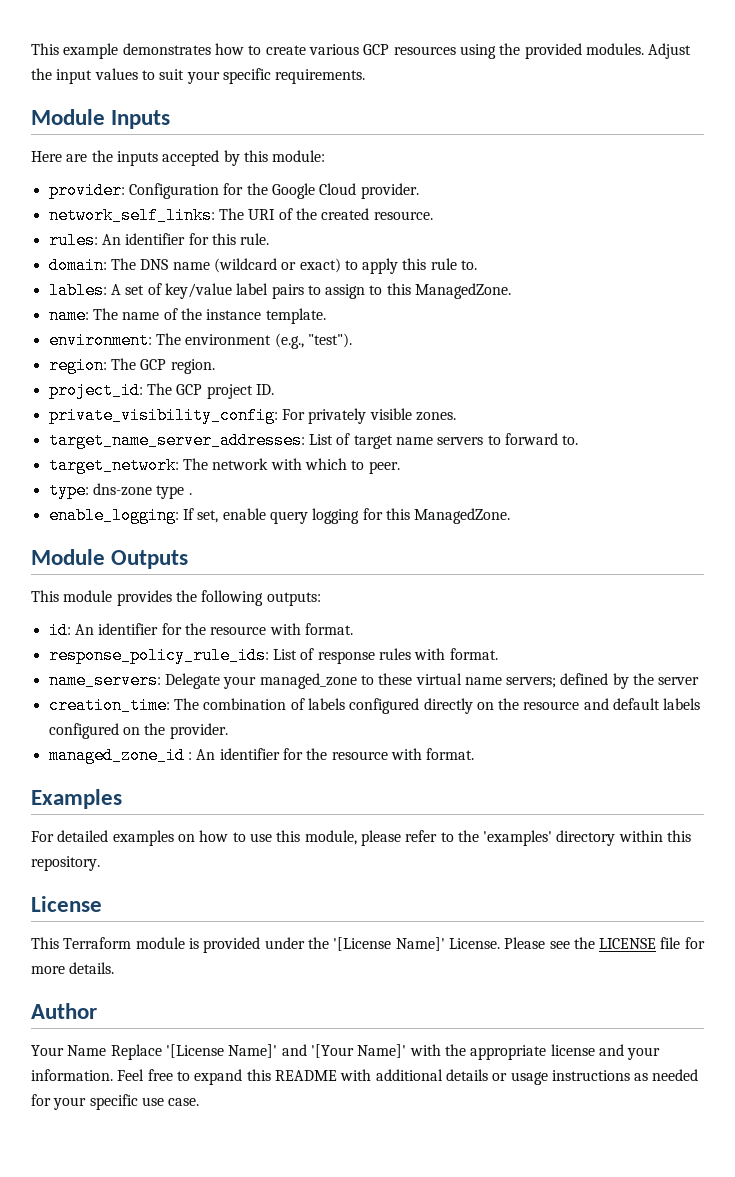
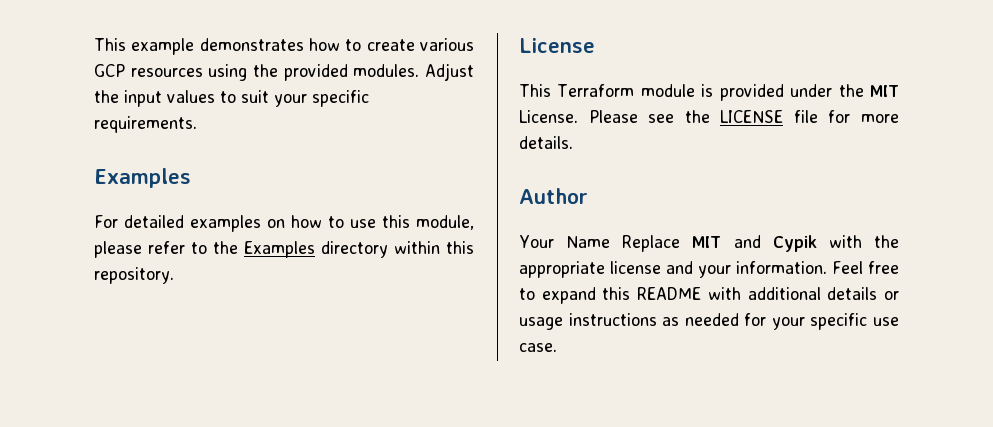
- Module Inputs
- Here are the inputs accepted by this module:
- provider: Configuration for the Google Cloud provider.
- network_self_links: The URI of the created resource.
- rules: An identifier for this rule.
- domain: The DNS name (wildcard or exact) to apply this rule to.
- lables: A set of key/value label pairs to assign to this ManagedZone.
- name: The name of the instance template.
- environment: The environment (e.g., "test").
- region: The GCP region.
- project_id: The GCP project ID.
- private_visibility_config: For privately visible zones.
- target_name_server_addresses: List of target name servers to forward to.
- target_network: The network with which to peer.
- type: dns-zone type .
- enable_logging: If set, enable query logging for this ManagedZone.
- Module Outputs
- This module provides the following outputs:
- id: An identifier for the resource with format.
- response_policy_rule_ids: List of response rules with format.
- name_servers: Delegate your managed_zone to these virtual name servers; defined by the server
- creation_time: The combination of labels configured directly on the resource and default labels configured on the provider.
- managed_zone_id : An identifier for the resource with format.
- For detailed examples on how to use this module, please refer to the 'examples' directory within this repository.
+ For detailed examples on how to use this module, please refer to the Examples directory within this repository.
- This Terraform module is provided under the '[License Name]' License.
+ This Terraform module is provided under the MIT License.
- Your Name Replace '[License Name]' and '[Your Name]' with the appropriate license and your information.
+ Your Name Replace MIT and Cypik with the appropriate license and your information.

